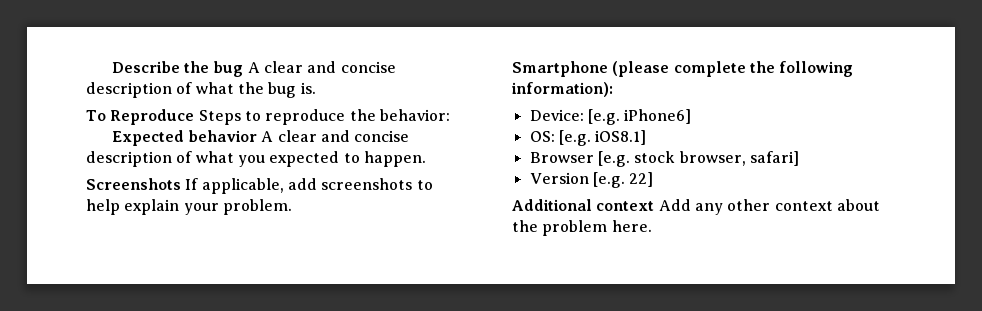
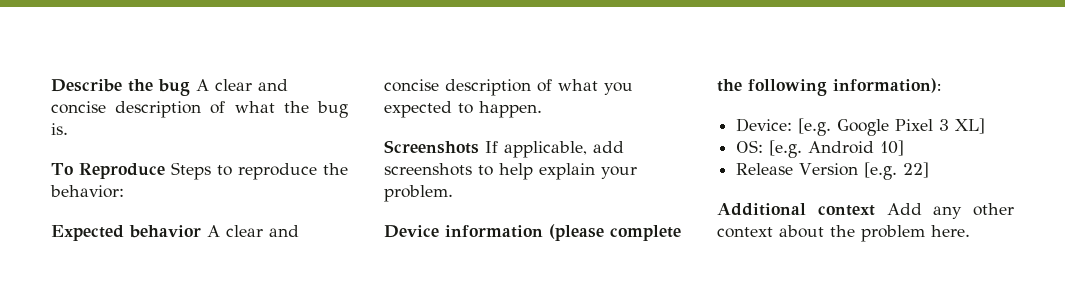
- Smartphone (please complete the following information):
+ Device information (please complete the following information):
- Device: [e.g. iPhone6]
- OS: [e.g. iOS8.1]
- Browser [e.g. stock browser, safari]
- Version [e.g. 22]
+ Device: [e.g. Google Pixel 3 XL]
+ OS: [e.g. Android 10]
+ Release Version [e.g. 22]

